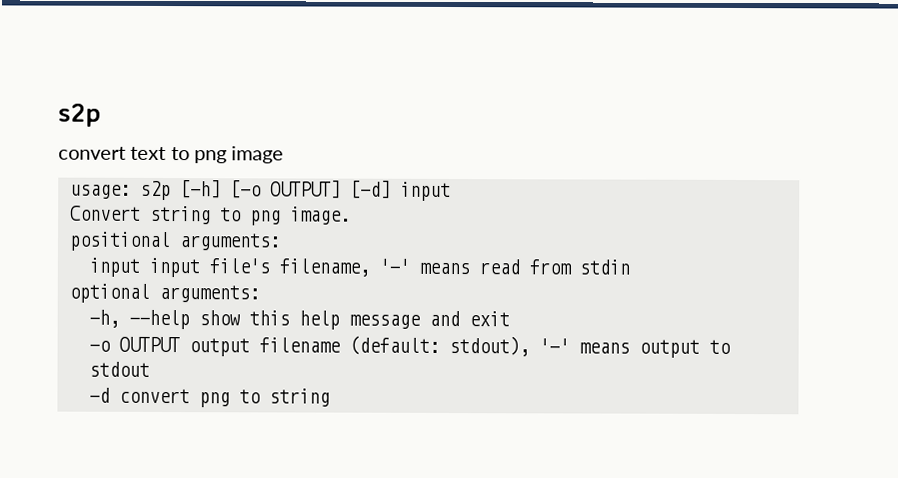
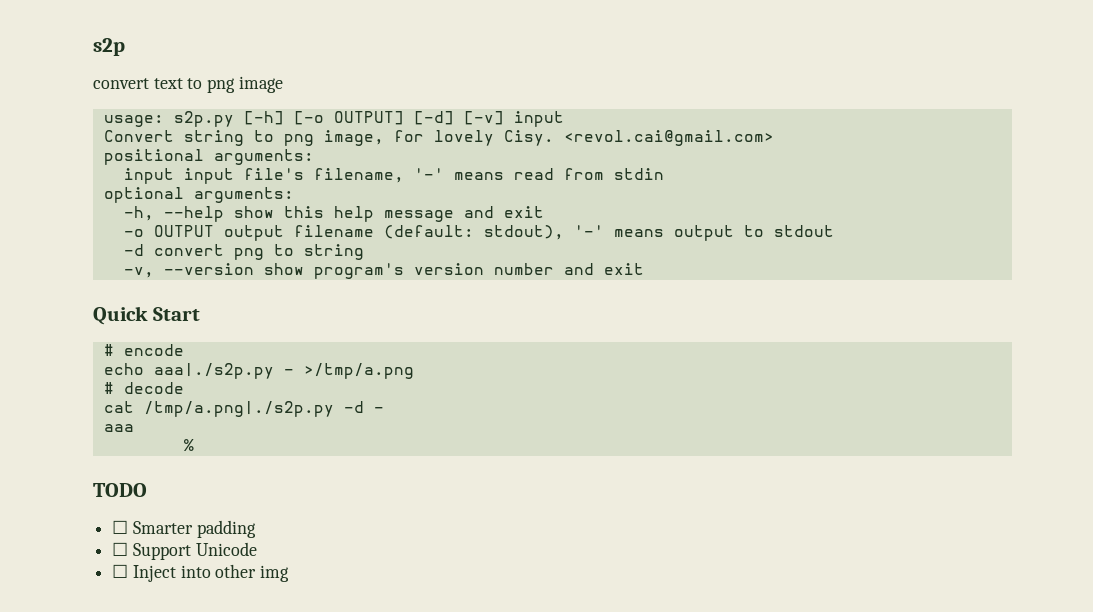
- usage: s2p [-h] [-o OUTPUT] [-d] input
+ usage: s2p.py [-h] [-o OUTPUT] [-d] [-v] input
- Convert string to png image.
+ Convert string to png image, for lovely Cisy. <revol.cai@gmail.com>
+ -v, --version show program's version number and exit
+ Quick Start
+ # encode
+ echo aaa|./s2p.py - >/tmp/a.png
+ # decode
+ cat /tmp/a.png|./s2p.py -d -
+ aaa
+ %
+ TODO
+ ☐ Smarter padding
+ ☐ Support Unicode
+ ☐ Inject into other img

